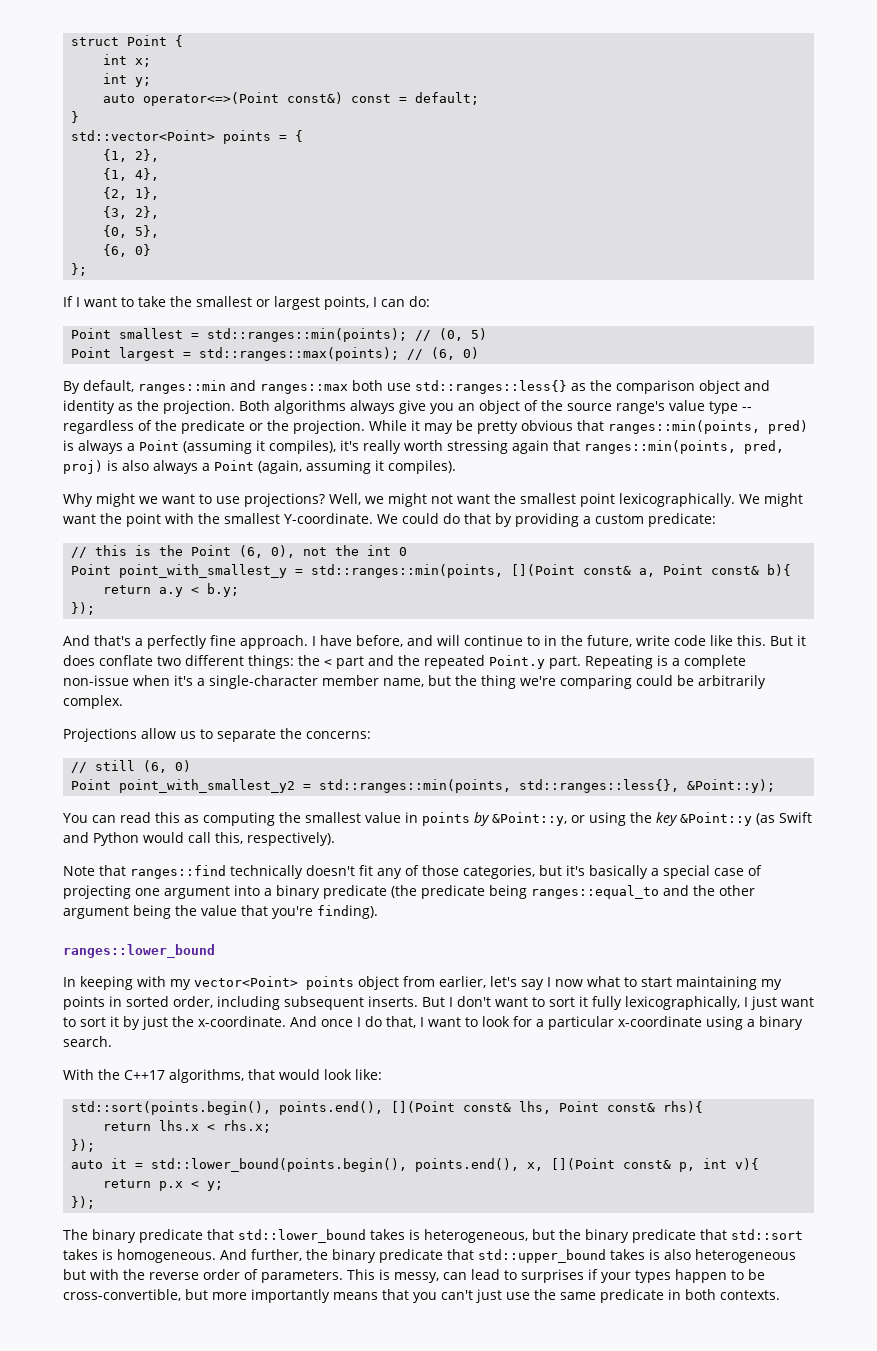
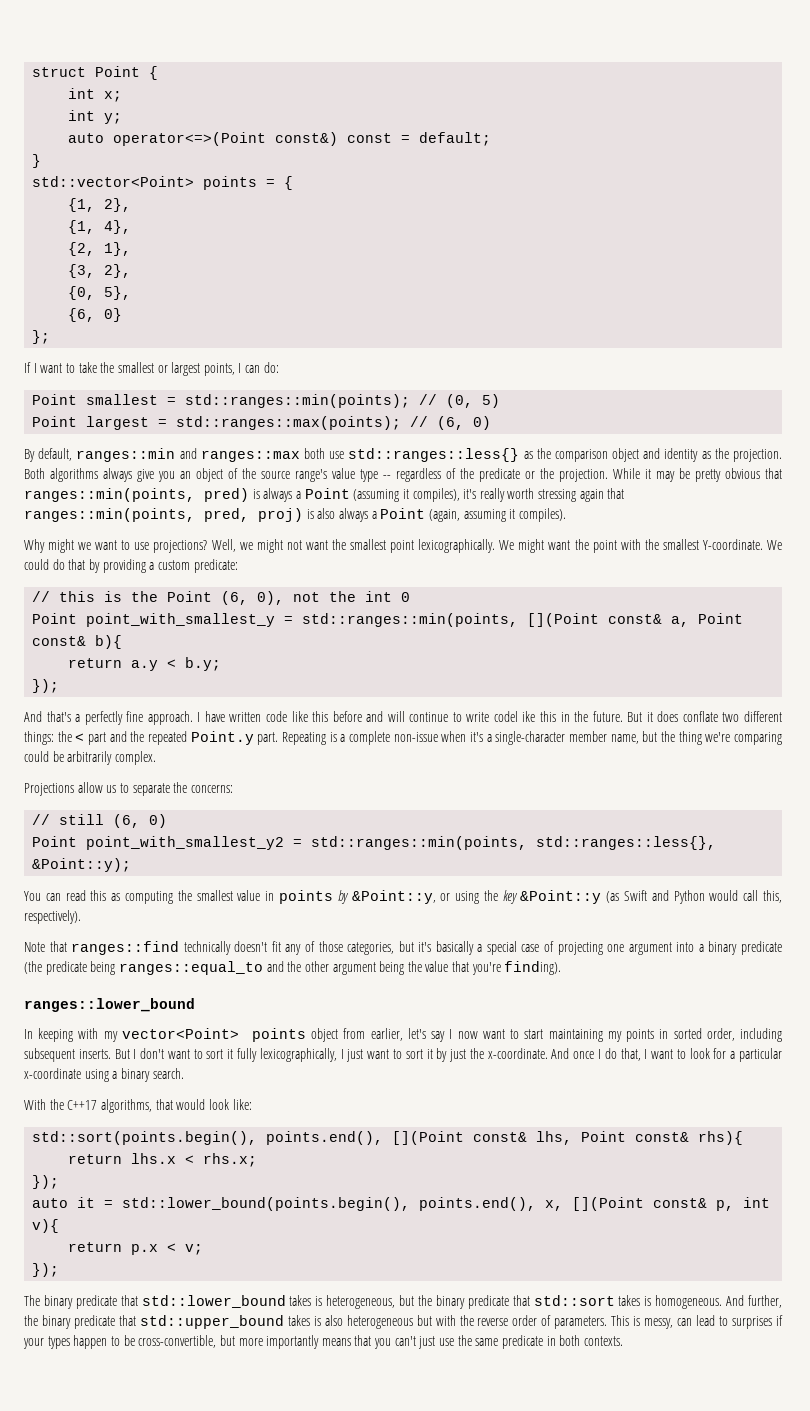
- I have before, and will continue to in the future, write code like this.
+ I have written code like this before and will continue to write codel ike this in the future.
- In keeping with my vector<Point> points object from earlier, let's say I now what to start maintaining my points in sorted order, including subsequent inserts.
+ In keeping with my vector<Point> points object from earlier, let's say I now want to start maintaining my points in sorted order, including subsequent inserts.
- return p.x < y;
+ return p.x < v;

